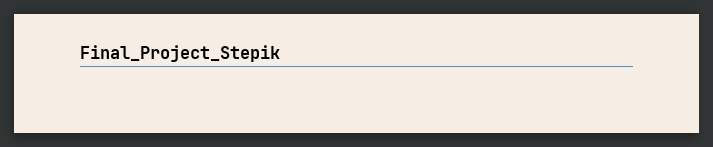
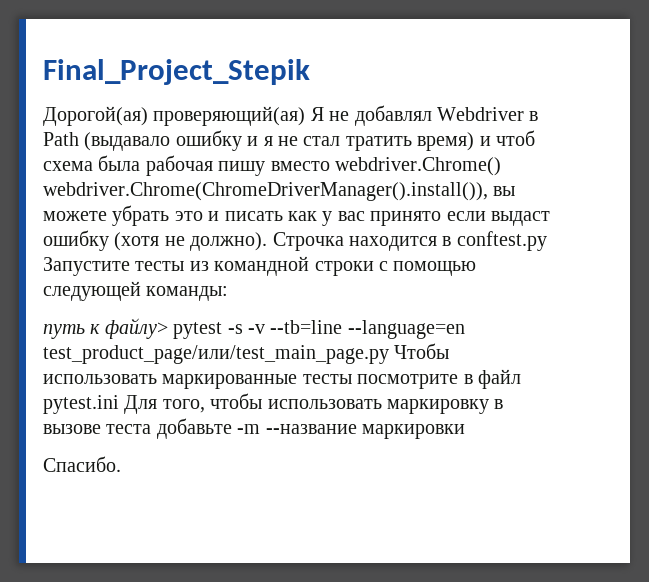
+ Дорогой(ая) проверяющий(ая) Я не добавлял Webdriver в Path (выдавало ошибку и я не стал тратить время) и чтоб схема была рабочая пишу вместо webdriver.Chrome() webdriver.Chrome(ChromeDriverManager().install()), вы можете убрать это и писать как у вас принято если выдаст ошибку (хотя не должно). Строчка находится в conftest.py Запустите тесты из командной строки с помощью следующей команды:
+ путь к файлу> pytest -s -v --tb=line --language=en test_product_page/или/test_main_page.py Чтобы использовать маркированные тесты посмотрите в файл pytest.ini Для того, чтобы использовать маркировку в вызове теста добавьте -m --название маркировки
+ Спасибо.

